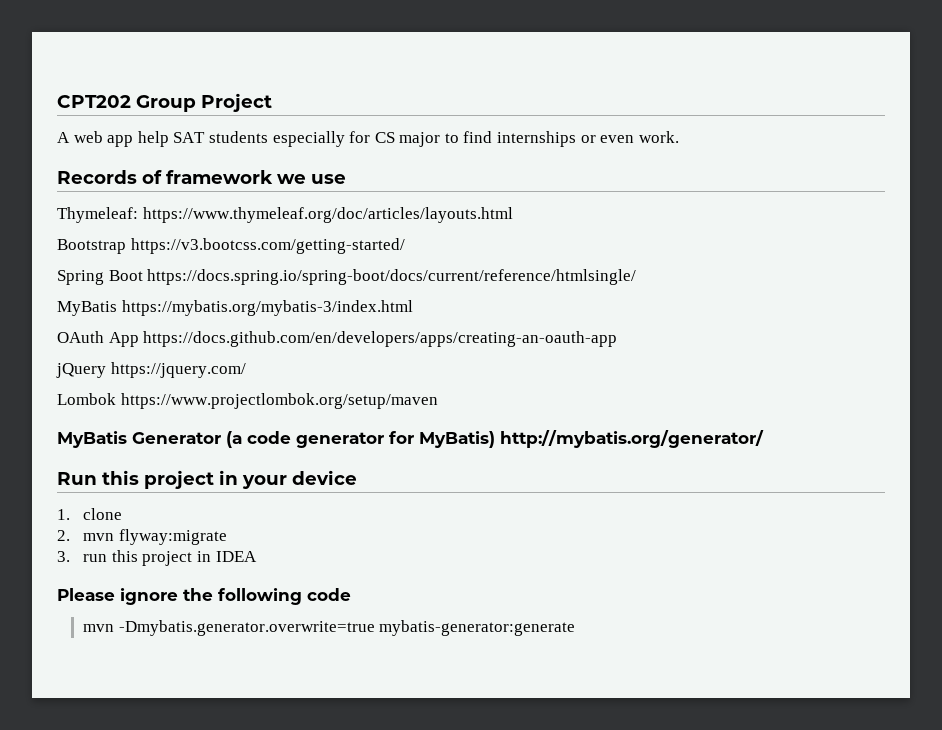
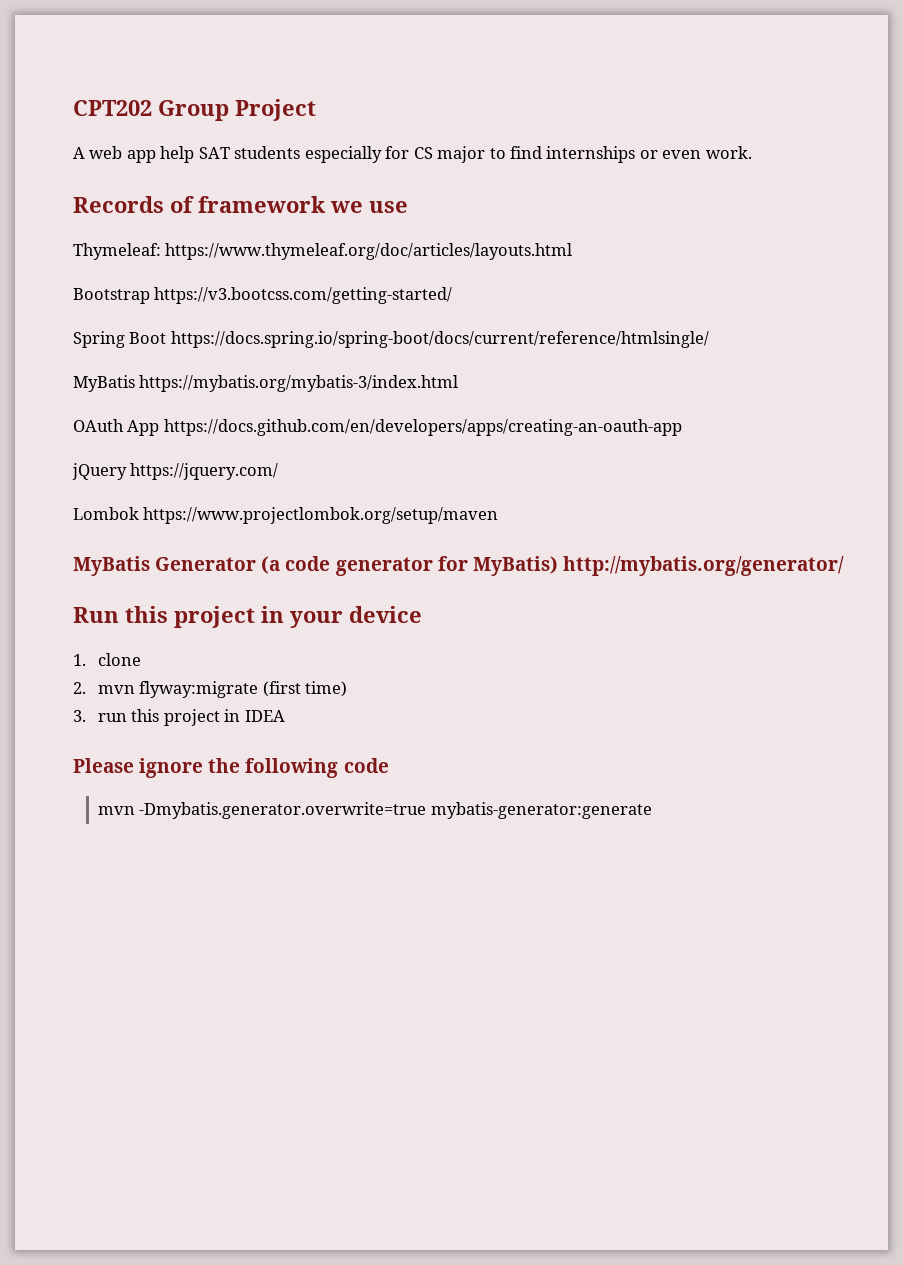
- 2. mvn flyway:migrate
+ 2. mvn flyway:migrate (first time)

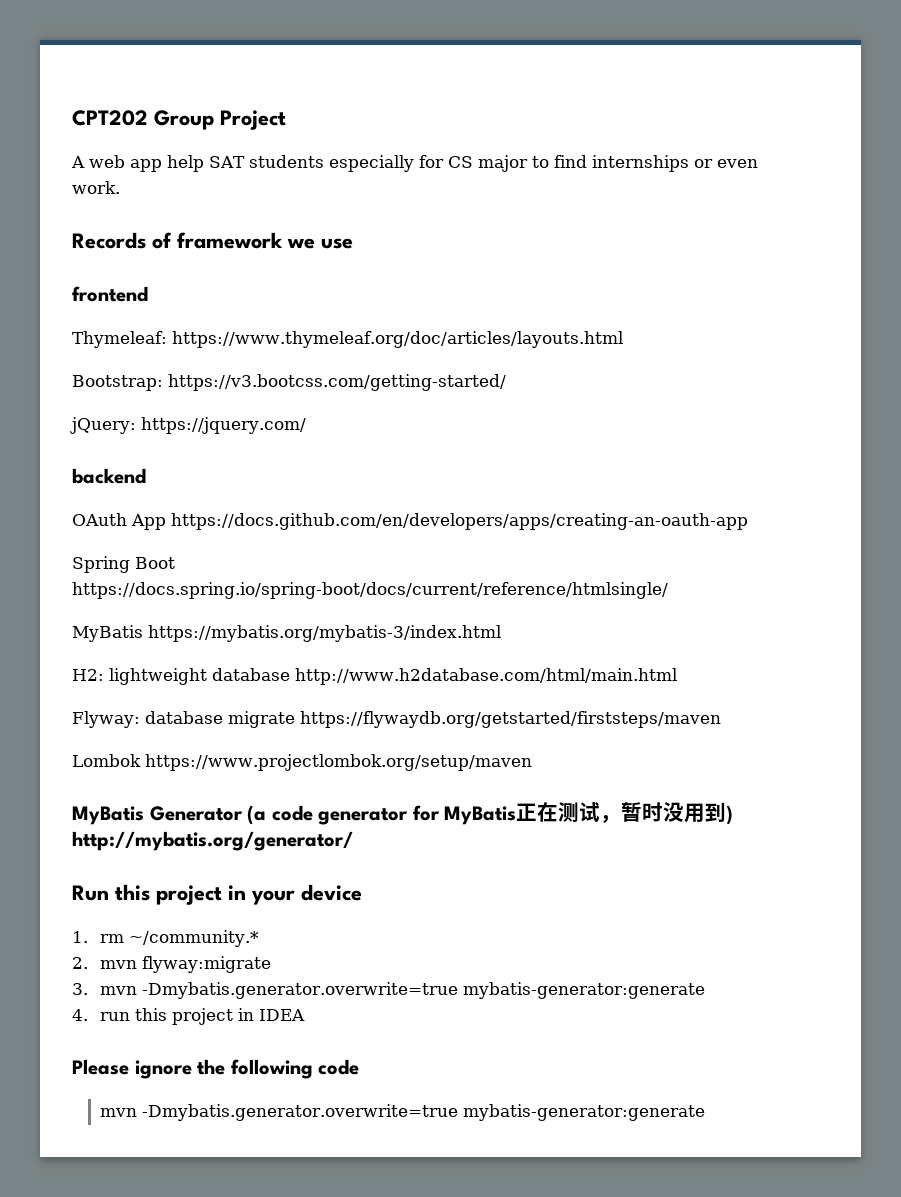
+ frontend
- Bootstrap https://v3.bootcss.com/getting-started/
+ Bootstrap: https://v3.bootcss.com/getting-started/
+ jQuery: https://jquery.com/
+ backend
+ OAuth App https://docs.github.com/en/developers/apps/creating-an-oauth-app
- OAuth App https://docs.github.com/en/developers/apps/creating-an-oauth-app
- jQuery https://jquery.com/
+ H2: lightweight database http://www.h2database.com/html/main.html
+ Flyway: database migrate https://flywaydb.org/getstarted/firststeps/maven
- MyBatis Generator (a code generator for MyBatis) http://mybatis.org/generator/
+ MyBatis Generator (a code generator for MyBatis正在测试，暂时没用到) http://mybatis.org/generator/
- 1. clone
+ 1. rm ~/community.*
- 2. mvn flyway:migrate (first time)
- 3. run this project in IDEA
+ 2. mvn flyway:migrate
+ 3. mvn -Dmybatis.generator.overwrite=true mybatis-generator:generate
+ 4. run this project in IDEA

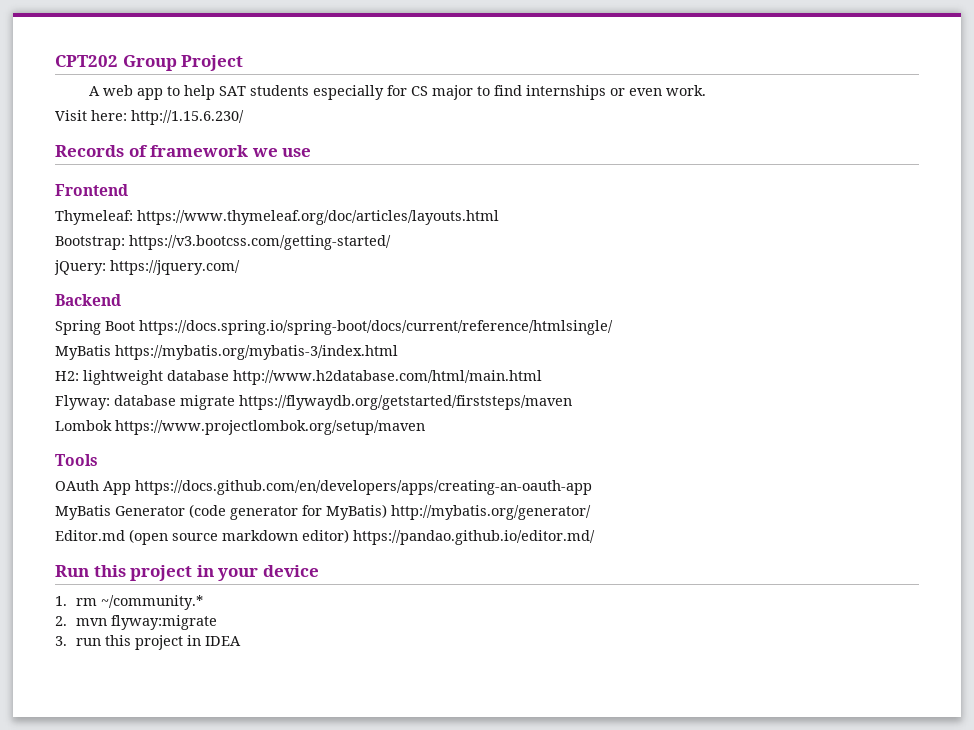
- A web app help SAT students especially for CS major to find internships or even work.
+ A web app to help SAT students especially for CS major to find internships or even work.
+ Visit here: http://1.15.6.230/
- frontend
+ Frontend
- backend
- OAuth App https://docs.github.com/en/developers/apps/creating-an-oauth-app
+ Backend
- MyBatis Generator (a code generator for MyBatis正在测试，暂时没用到) http://mybatis.org/generator/
+ Tools
+ OAuth App https://docs.github.com/en/developers/apps/creating-an-oauth-app
+ MyBatis Generator (code generator for MyBatis) http://mybatis.org/generator/
+ Editor.md (open source markdown editor) https://pandao.github.io/editor.md/
- 3. mvn -Dmybatis.generator.overwrite=true mybatis-generator:generate
- 4. run this project in IDEA
+ 3. run this project in IDEA
- Please ignore the following code
- mvn -Dmybatis.generator.overwrite=true mybatis-generator:generate

